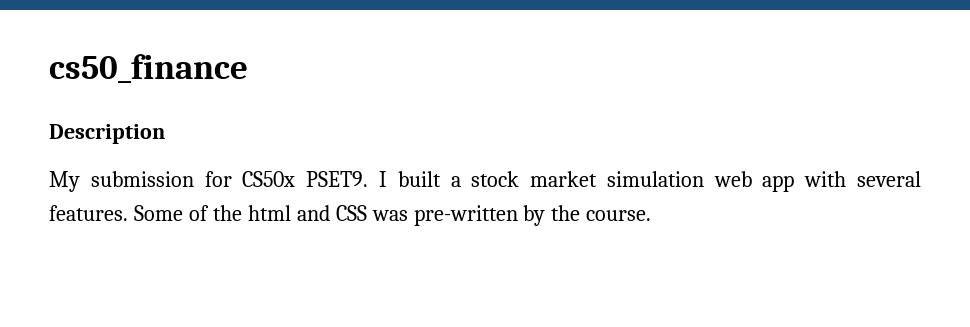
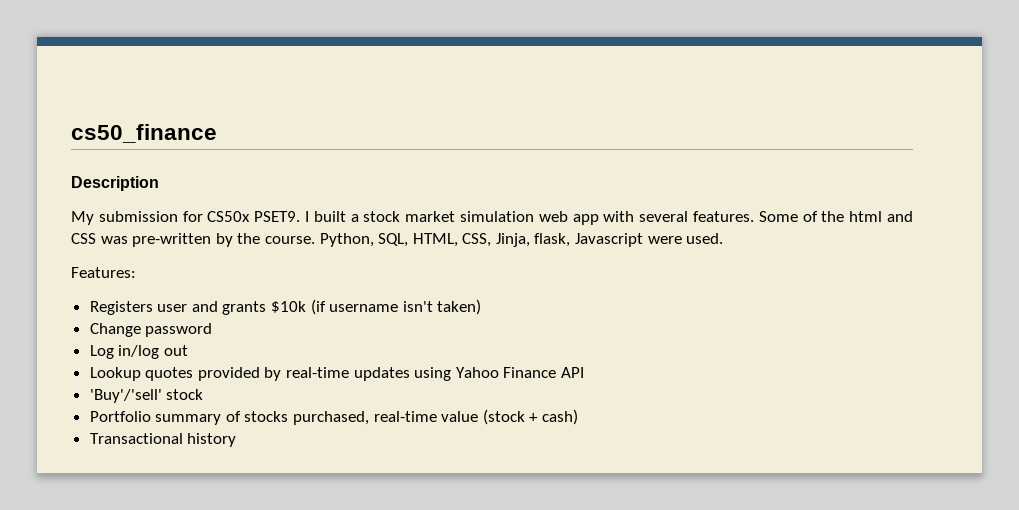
+ Python, SQL, HTML, CSS, Jinja, flask, Javascript were used.
+ Features:
+ Registers user and grants $10k (if username isn't taken)
+ Change password
+ Log in/log out
+ Lookup quotes provided by real-time updates using Yahoo Finance API
+ 'Buy'/'sell' stock
+ Portfolio summary of stocks purchased, real-time value (stock + cash)
+ Transactional history

